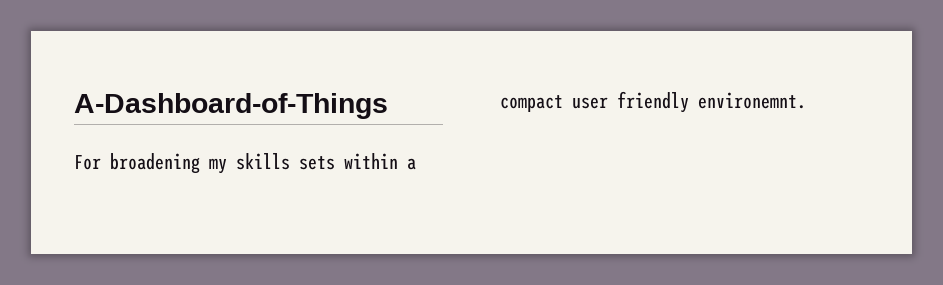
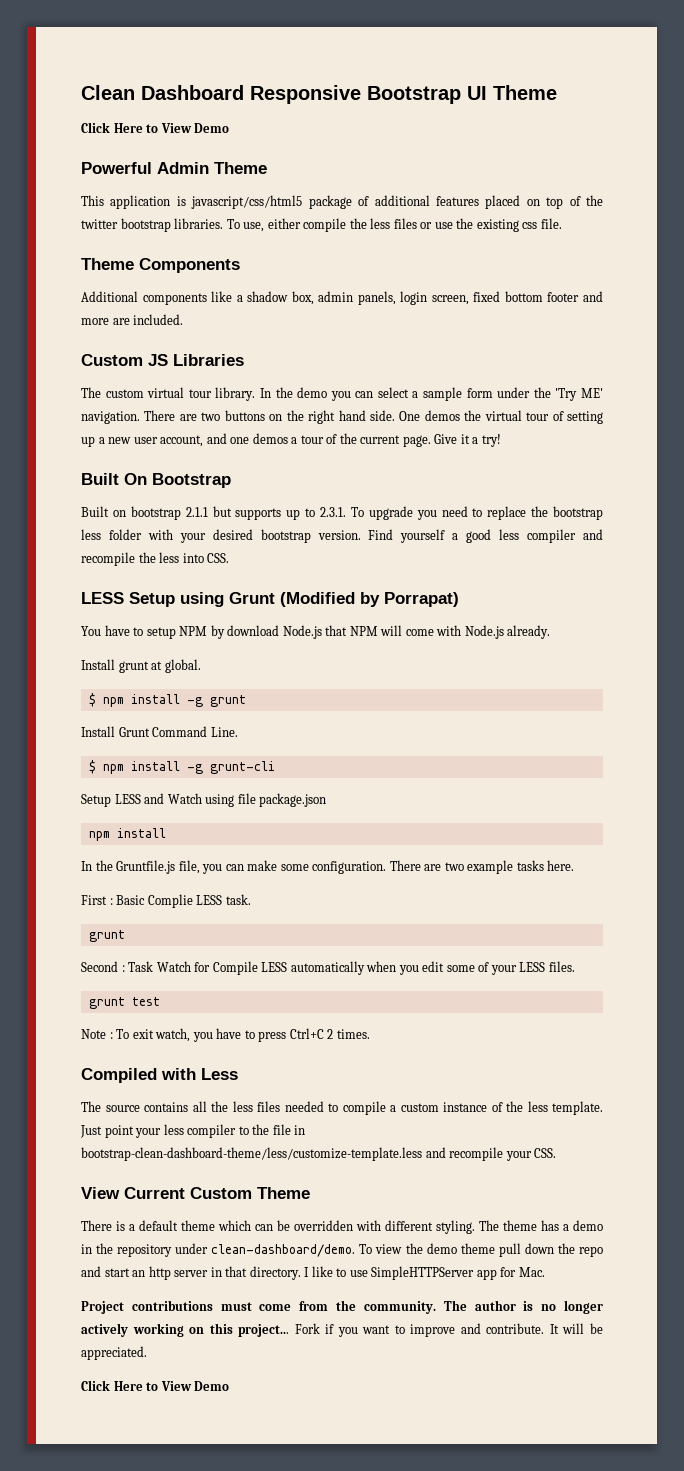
- A-Dashboard-of-Things
- For broadening my skills sets within a compact user friendly environemnt.
+ Clean Dashboard Responsive Bootstrap UI Theme
+ Click Here to View Demo
+ Powerful Admin Theme
+ This application is javascript/css/html5 package of additional features placed on top of the twitter bootstrap libraries. To use, either compile the less files or use the existing css file.
+ Theme Components
+ Additional components like a shadow box, admin panels, login screen, fixed bottom footer and more are included.
+ Custom JS Libraries
+ The custom virtual tour library. In the demo you can select a sample form under the 'Try ME' navigation. There are two buttons on the right hand side. One demos the virtual tour of setting up a new user account, and one demos a tour of the current page. Give it a try!
+ Built On Bootstrap
+ Built on bootstrap 2.1.1 but supports up to 2.3.1. To upgrade you need to replace the bootstrap less folder with your desired bootstrap version. Find yourself a good less compiler and recompile the less into CSS.
+ LESS Setup using Grunt (Modified by Porrapat)
+ You have to setup NPM by download Node.js that NPM will come with Node.js already.
+ Install grunt at global.
+ $ npm install -g grunt
+ Install Grunt Command Line.
+ $ npm install -g grunt-cli
+ Setup LESS and Watch using file package.json
+ npm install
+ In the Gruntfile.js file, you can make some configuration. There are two example tasks here.
+ First : Basic Complie LESS task.
+ grunt
+ Second : Task Watch for Compile LESS automatically when you edit some of your LESS files.
+ grunt test
+ Note : To exit watch, you have to press Ctrl+C 2 times.
+ Compiled with Less
+ The source contains all the less files needed to compile a custom instance of the less template. Just point your less compiler to the file in bootstrap-clean-dashboard-theme/less/customize-template.less and recompile your CSS.
+ View Current Custom Theme
+ There is a default theme which can be overridden with different styling. The theme has a demo in the repository under clean-dashboard/demo. To view the demo theme pull down the repo and start an http server in that directory. I like to use SimpleHTTPServer app for Mac.
+ Project contributions must come from the community. The author is no longer actively working on this project... Fork if you want to improve and contribute. It will be appreciated.
+ Click Here to View Demo

